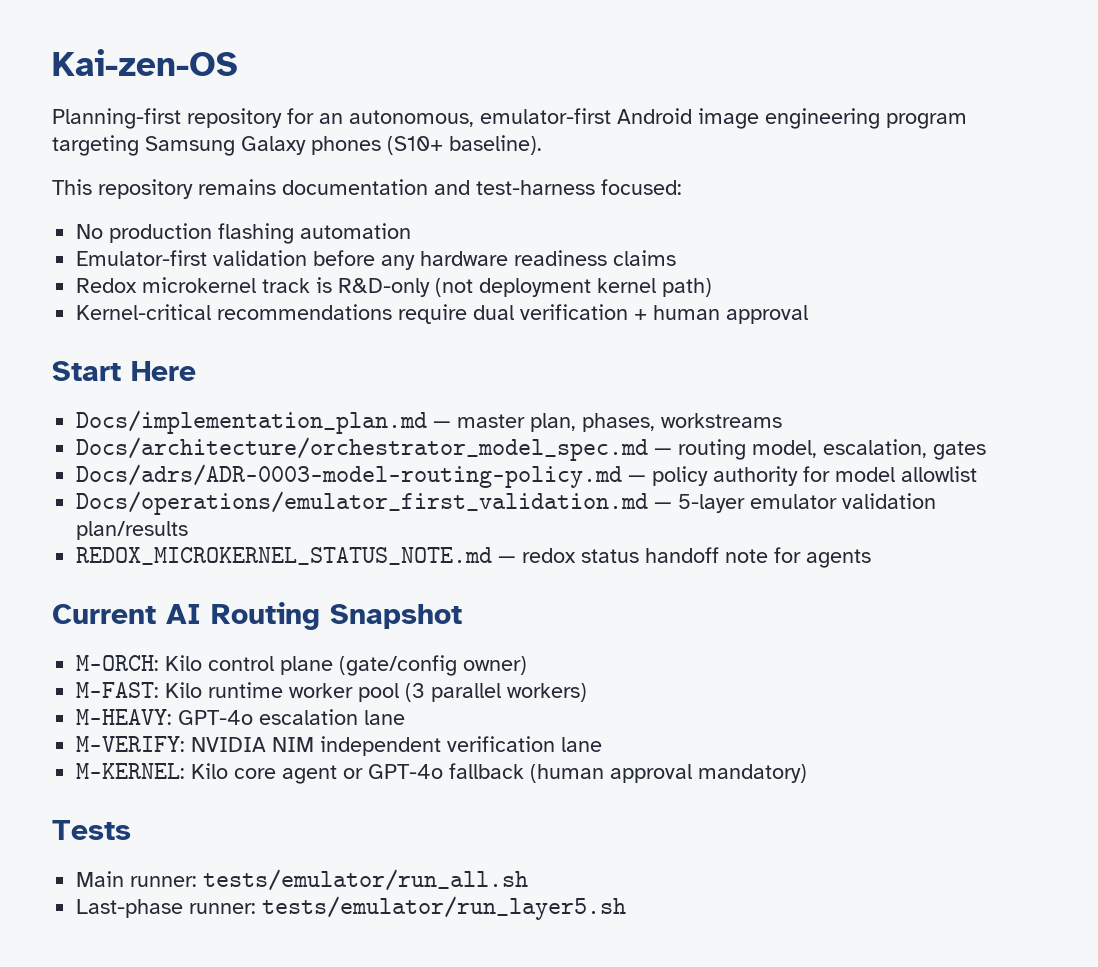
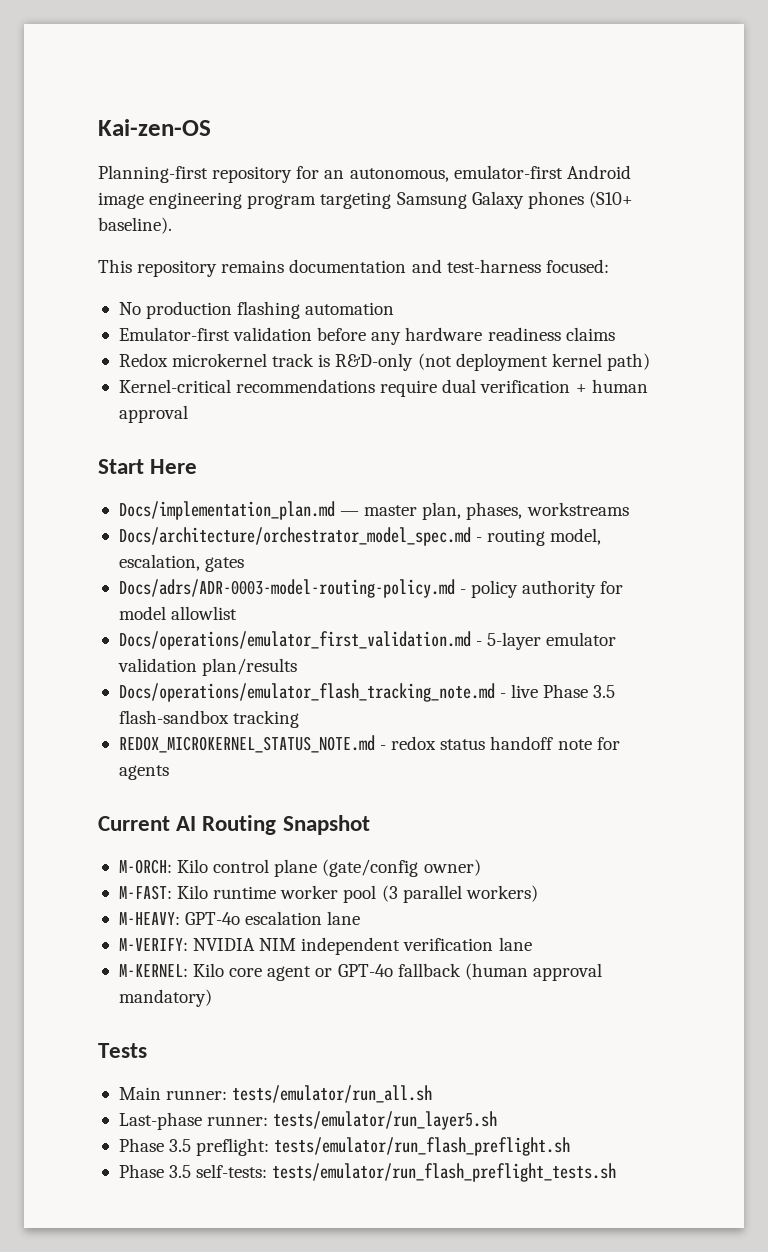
- Docs/architecture/orchestrator_model_spec.md — routing model, escalation, gates
+ Docs/architecture/orchestrator_model_spec.md - routing model, escalation, gates
- Docs/adrs/ADR-0003-model-routing-policy.md — policy authority for model allowlist
+ Docs/adrs/ADR-0003-model-routing-policy.md - policy authority for model allowlist
- Docs/operations/emulator_first_validation.md — 5-layer emulator validation plan/results
+ Docs/operations/emulator_first_validation.md - 5-layer emulator validation plan/results
+ Docs/operations/emulator_flash_tracking_note.md - live Phase 3.5 flash-sandbox tracking
- REDOX_MICROKERNEL_STATUS_NOTE.md — redox status handoff note for agents
+ REDOX_MICROKERNEL_STATUS_NOTE.md - redox status handoff note for agents
+ Phase 3.5 preflight: tests/emulator/run_flash_preflight.sh
+ Phase 3.5 self-tests: tests/emulator/run_flash_preflight_tests.sh

